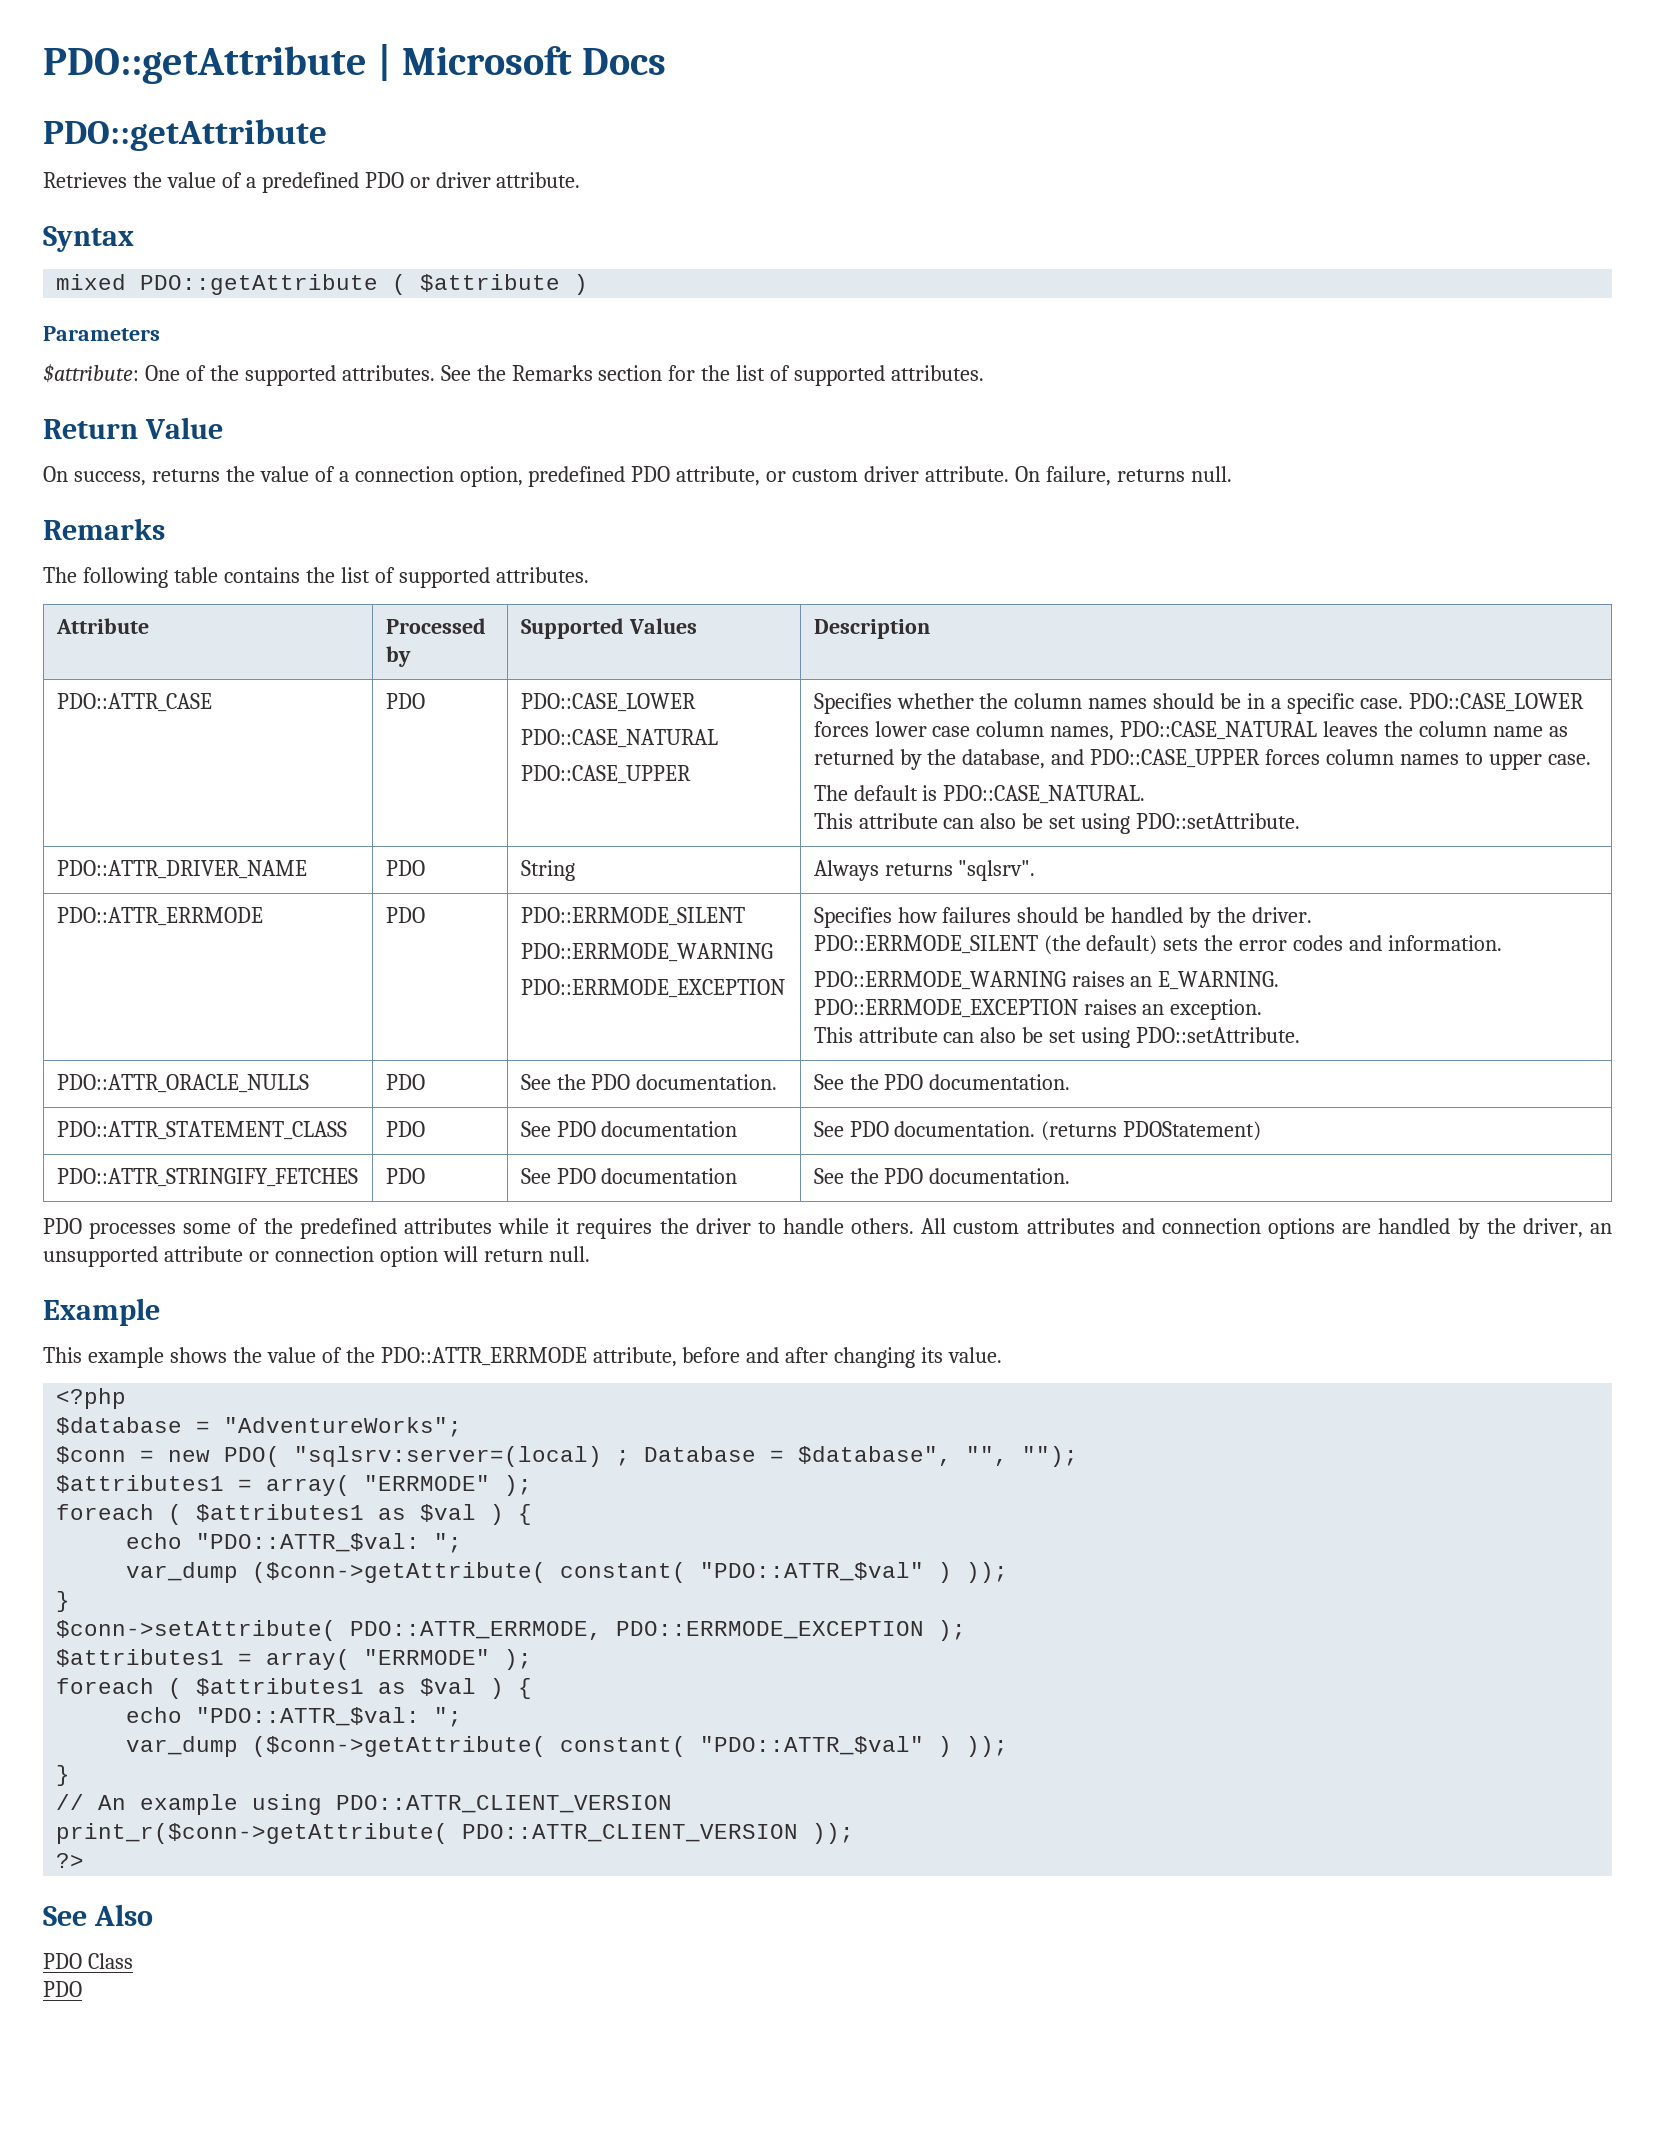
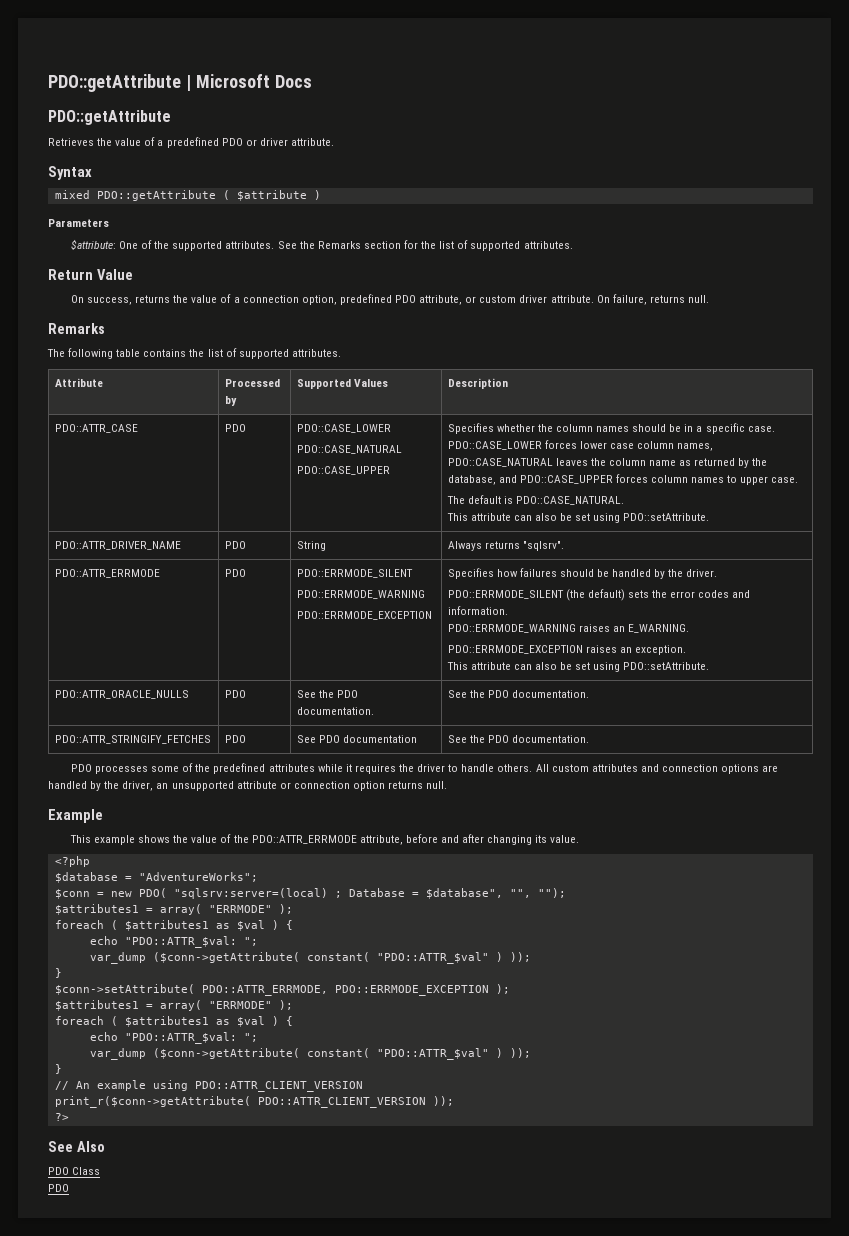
- PDO::ATTR_STATEMENT_CLASS | PDO | See PDO documentation | See PDO documentation. (returns PDOStatement)
- All custom attributes and connection options are handled by the driver, an unsupported attribute or connection option will return null.
+ All custom attributes and connection options are handled by the driver, an unsupported attribute or connection option returns null.

